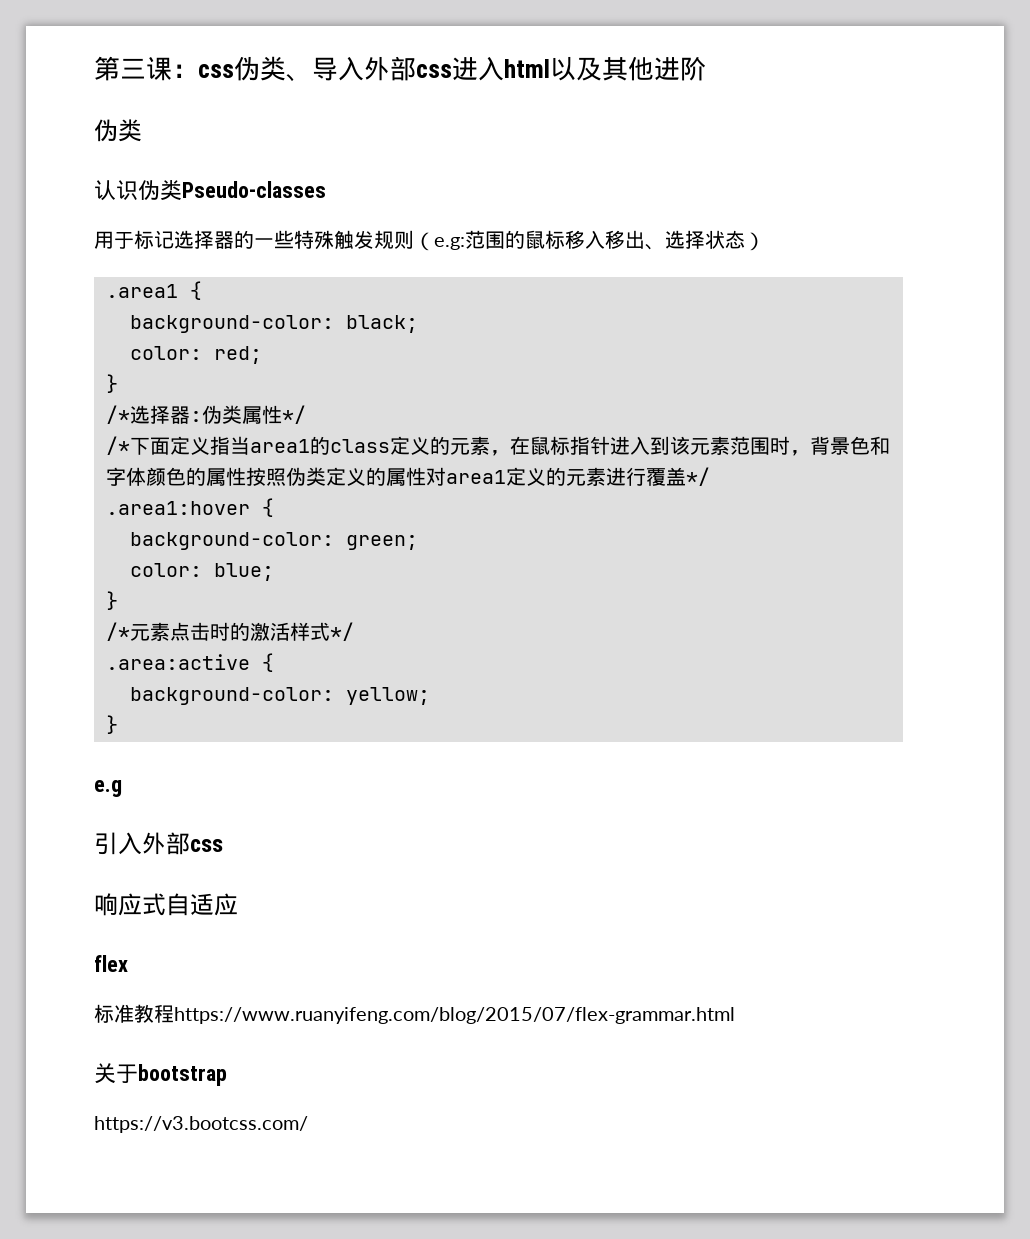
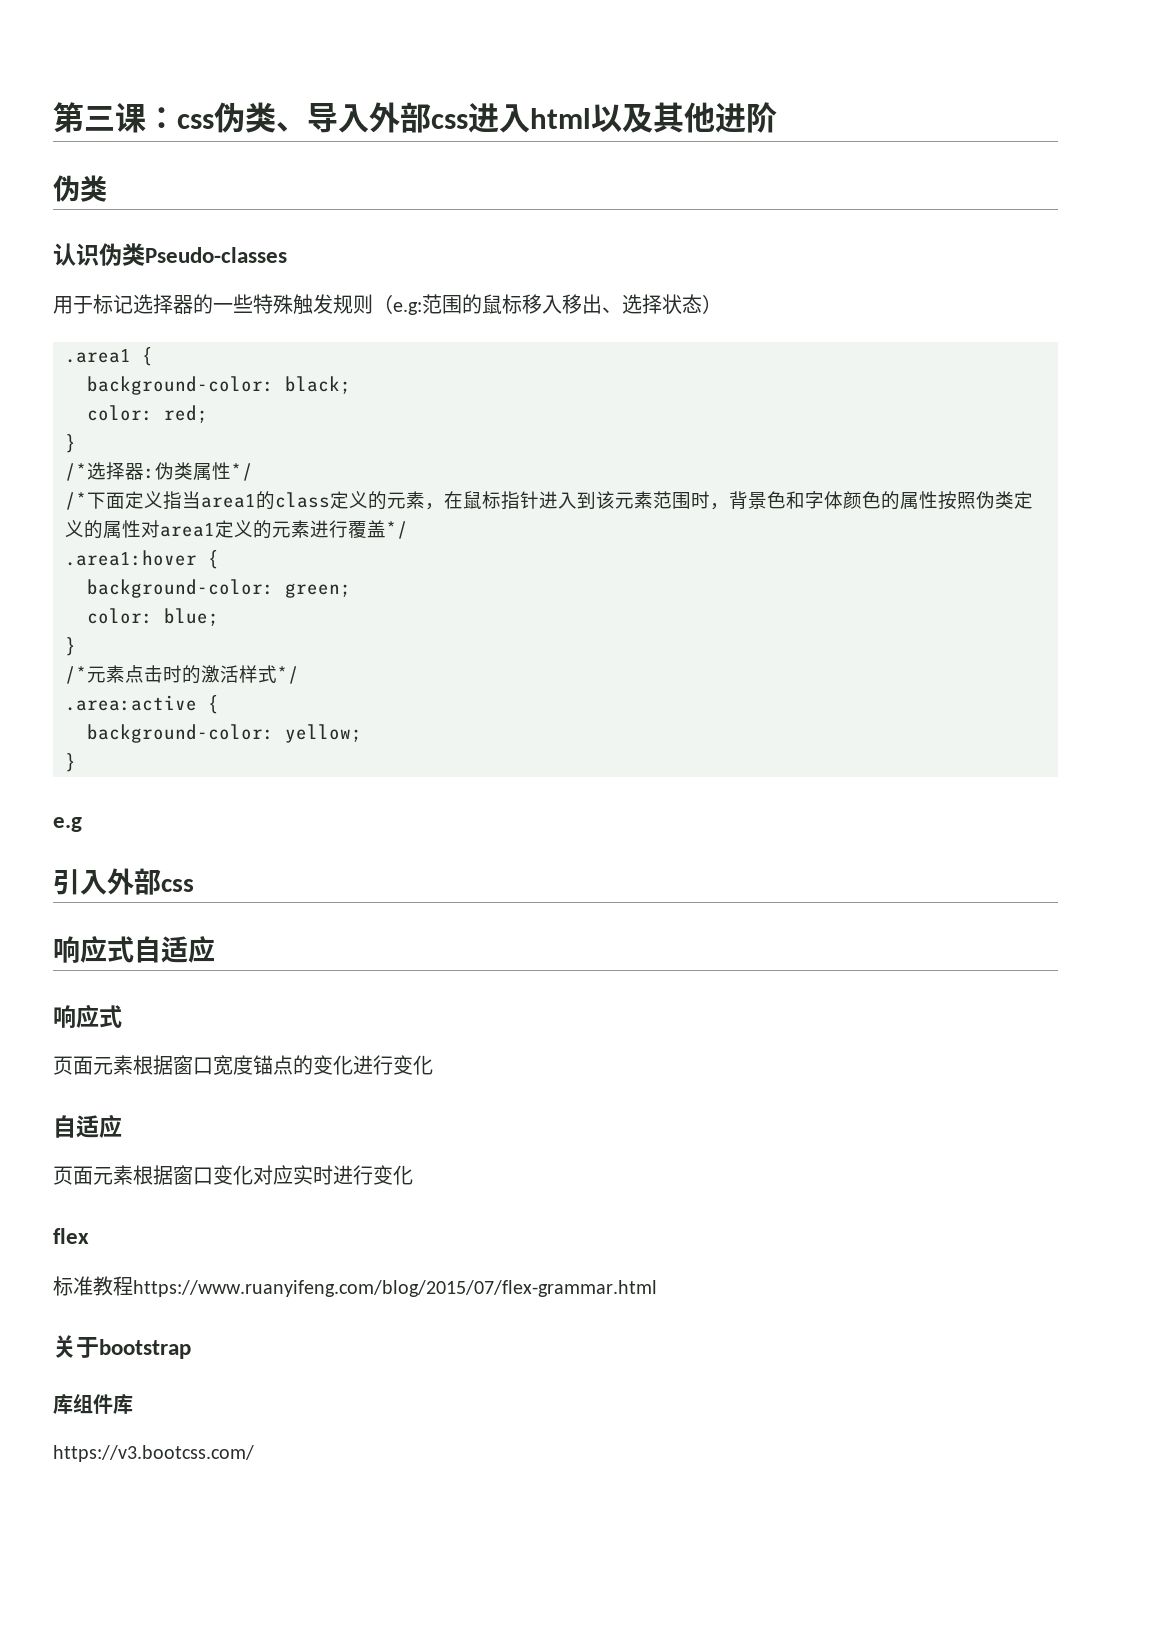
  响应式自适应
+ 响应式
+ 页面元素根据窗口宽度锚点的变化进行变化
+ 自适应
+ 页面元素根据窗口变化对应实时进行变化
+ 库组件库

